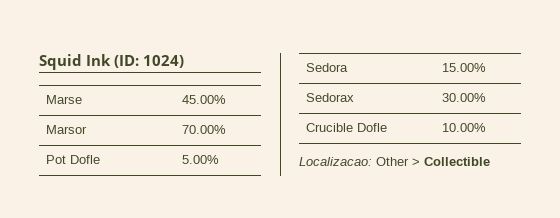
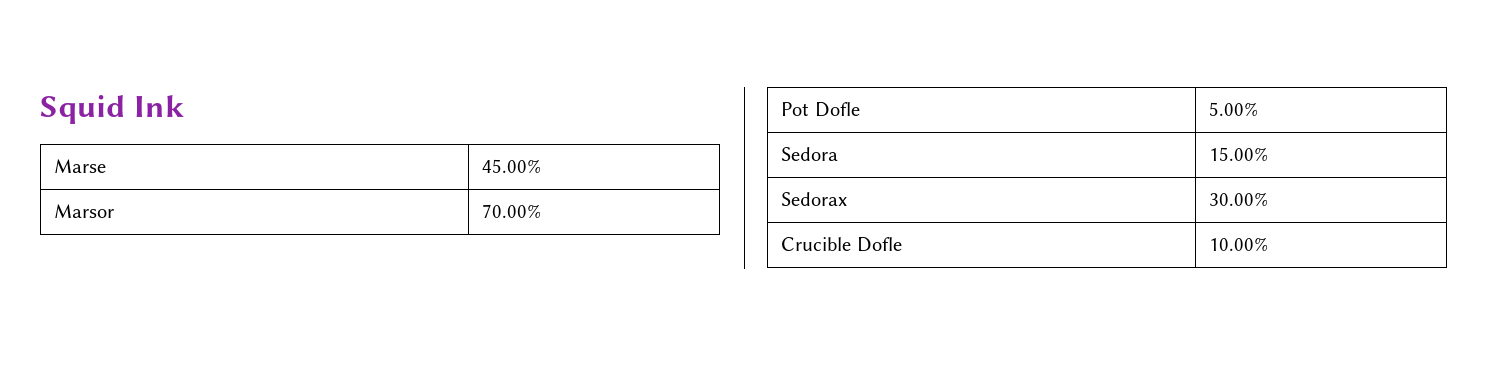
- Squid Ink (ID: 1024)
+ Squid Ink
- Localizacao: Other > Collectible

